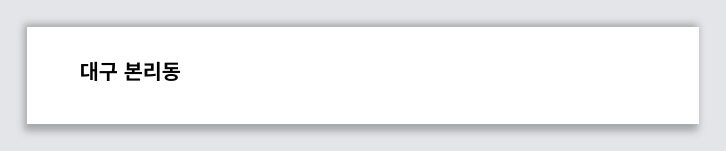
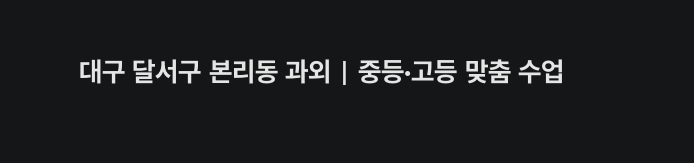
- 대구 본리동
+ 대구 달서구 본리동 과외 | 중등·고등 맞춤 수업

